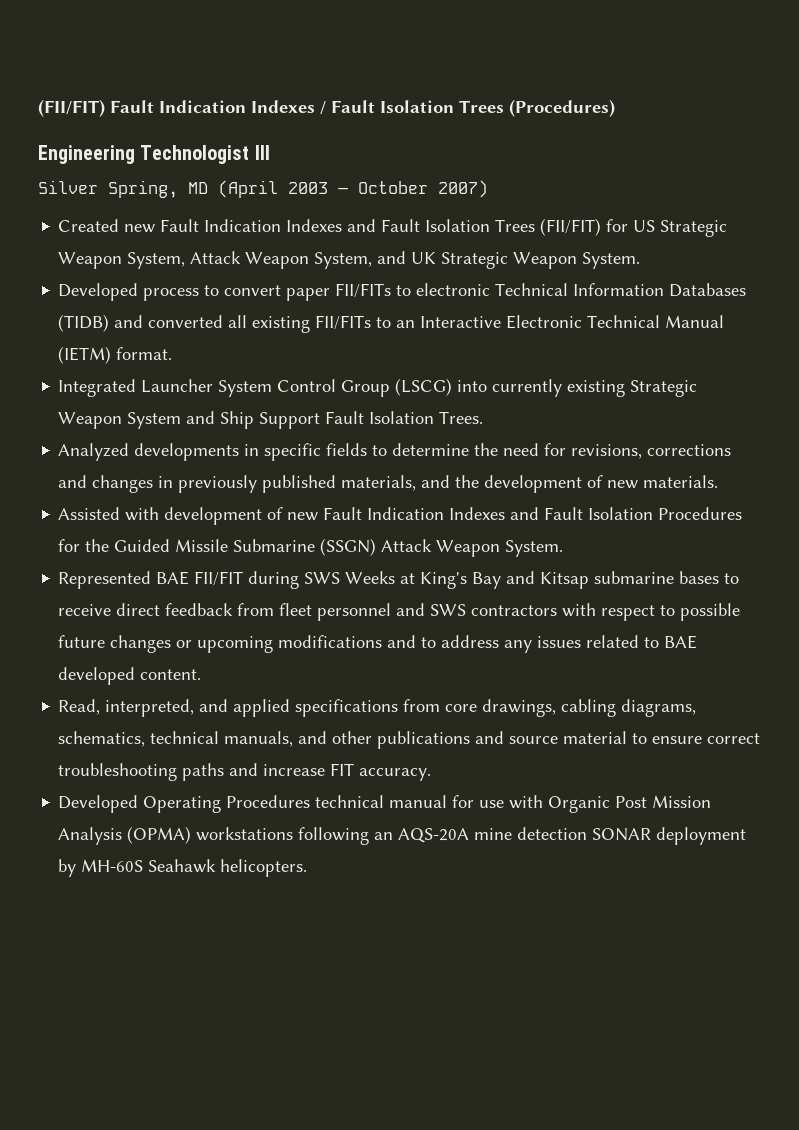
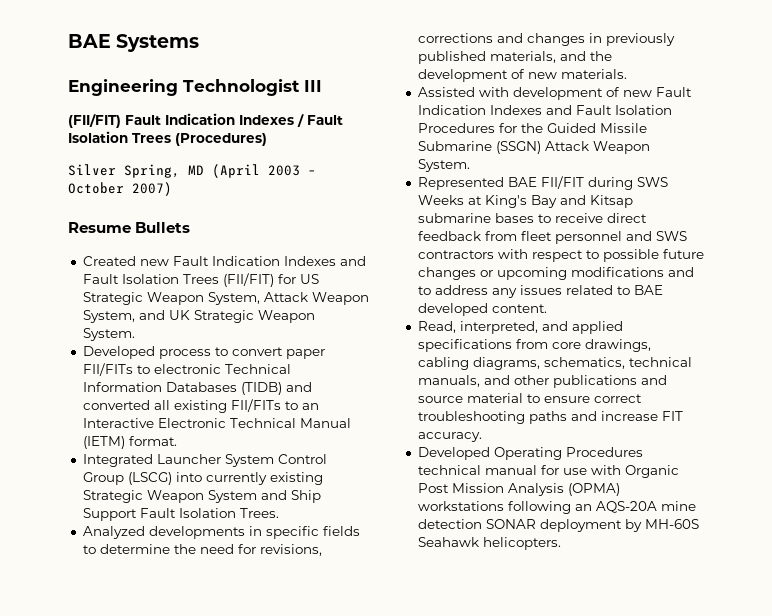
+ BAE Systems
+ Engineering Technologist III
- Engineering Technologist III
+ Resume Bullets

